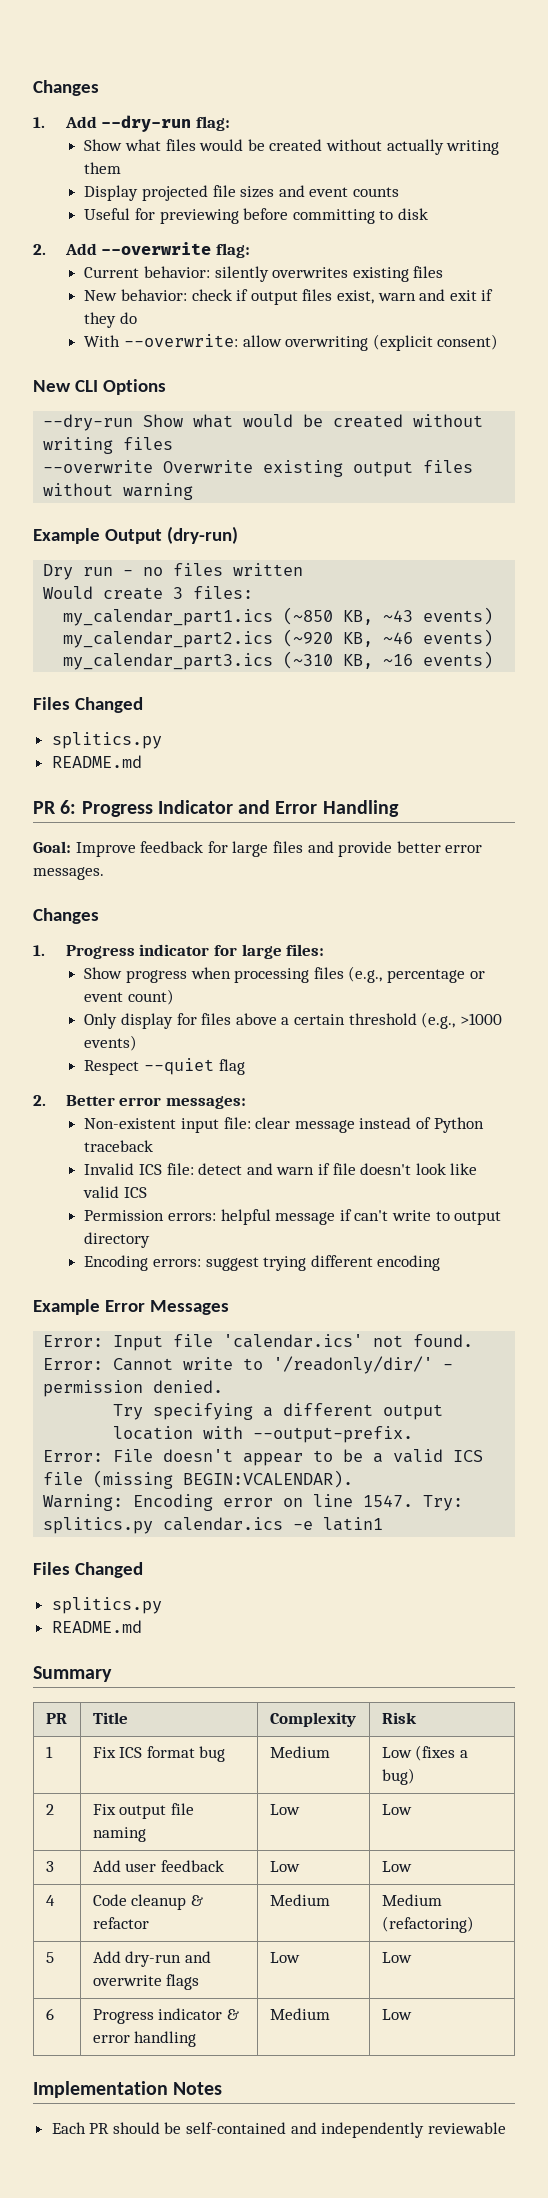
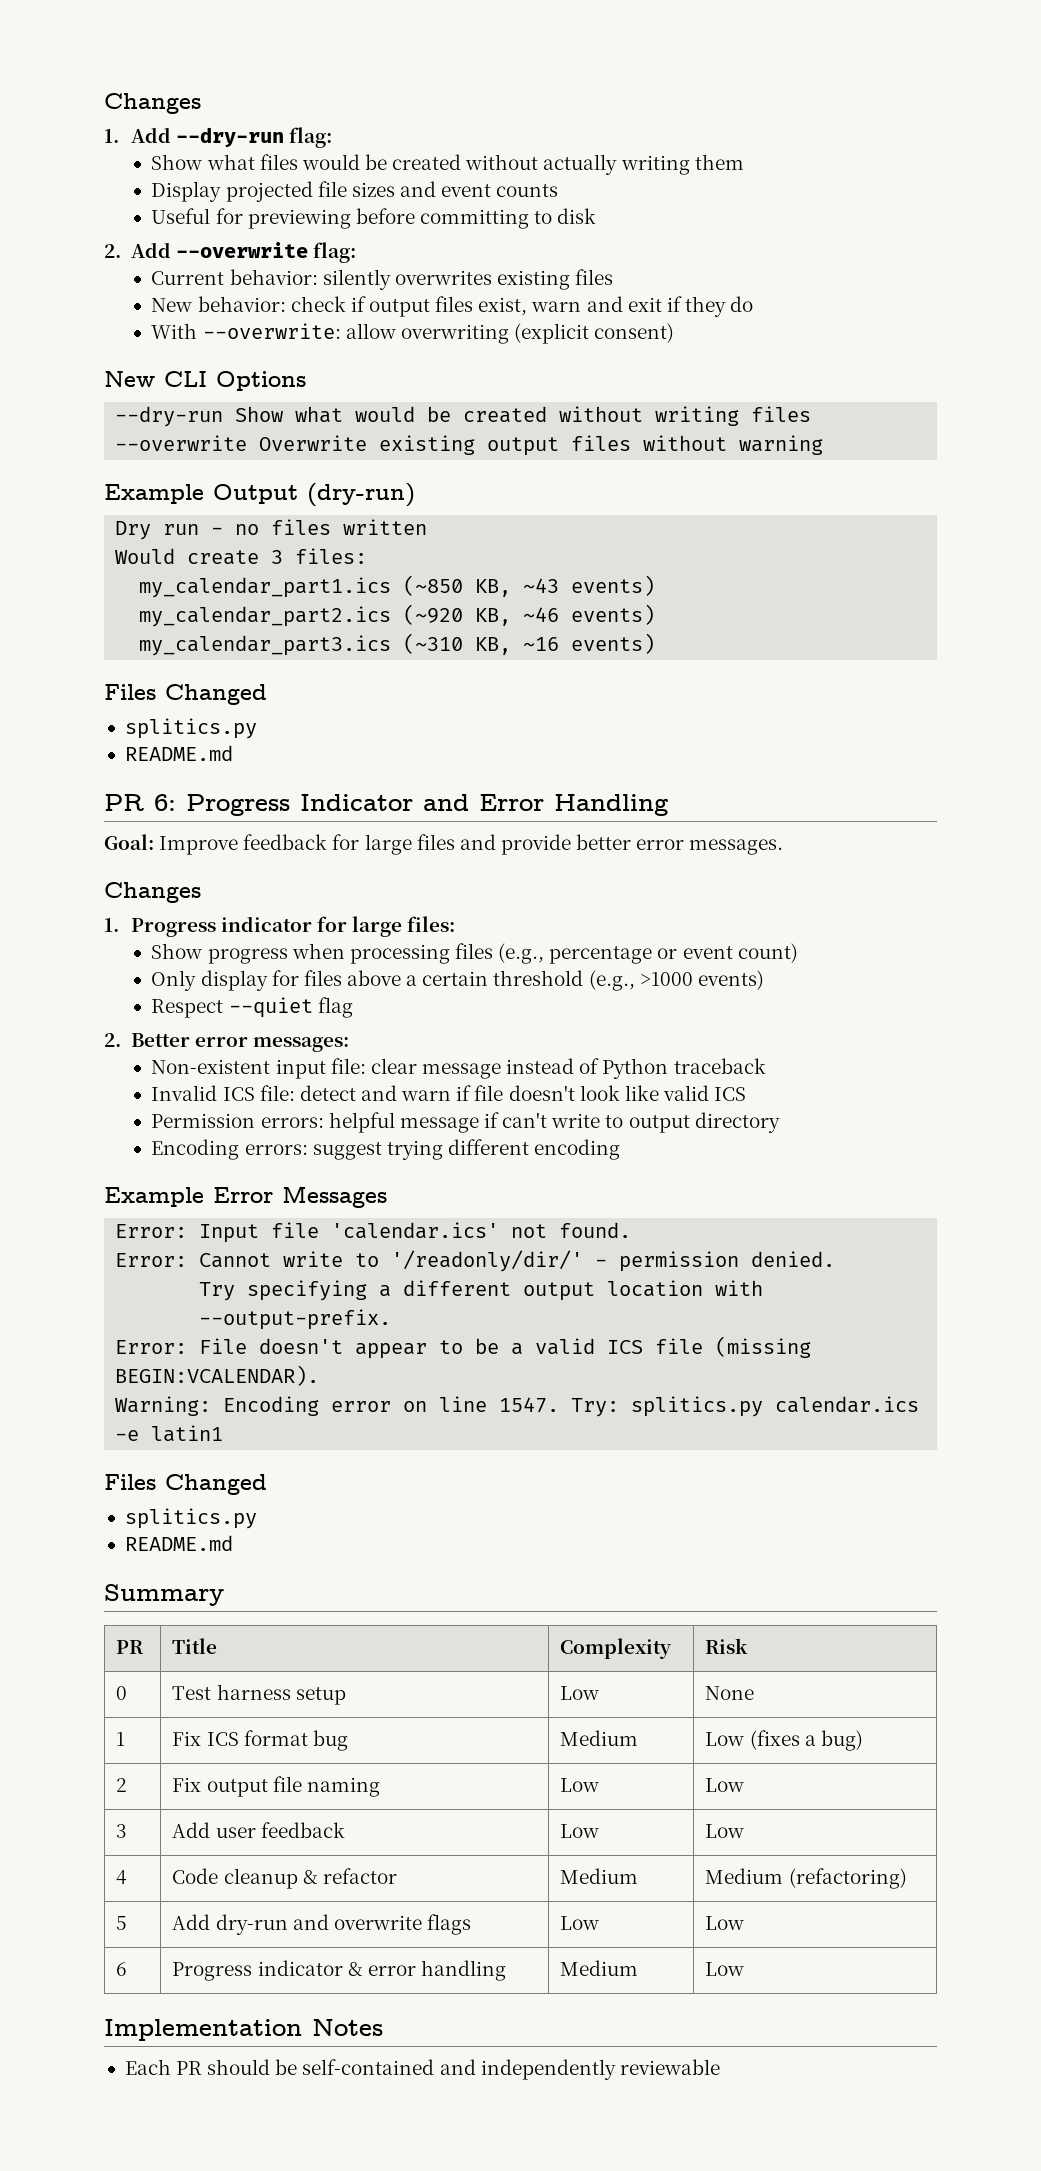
+ 0 | Test harness setup | Low | None

